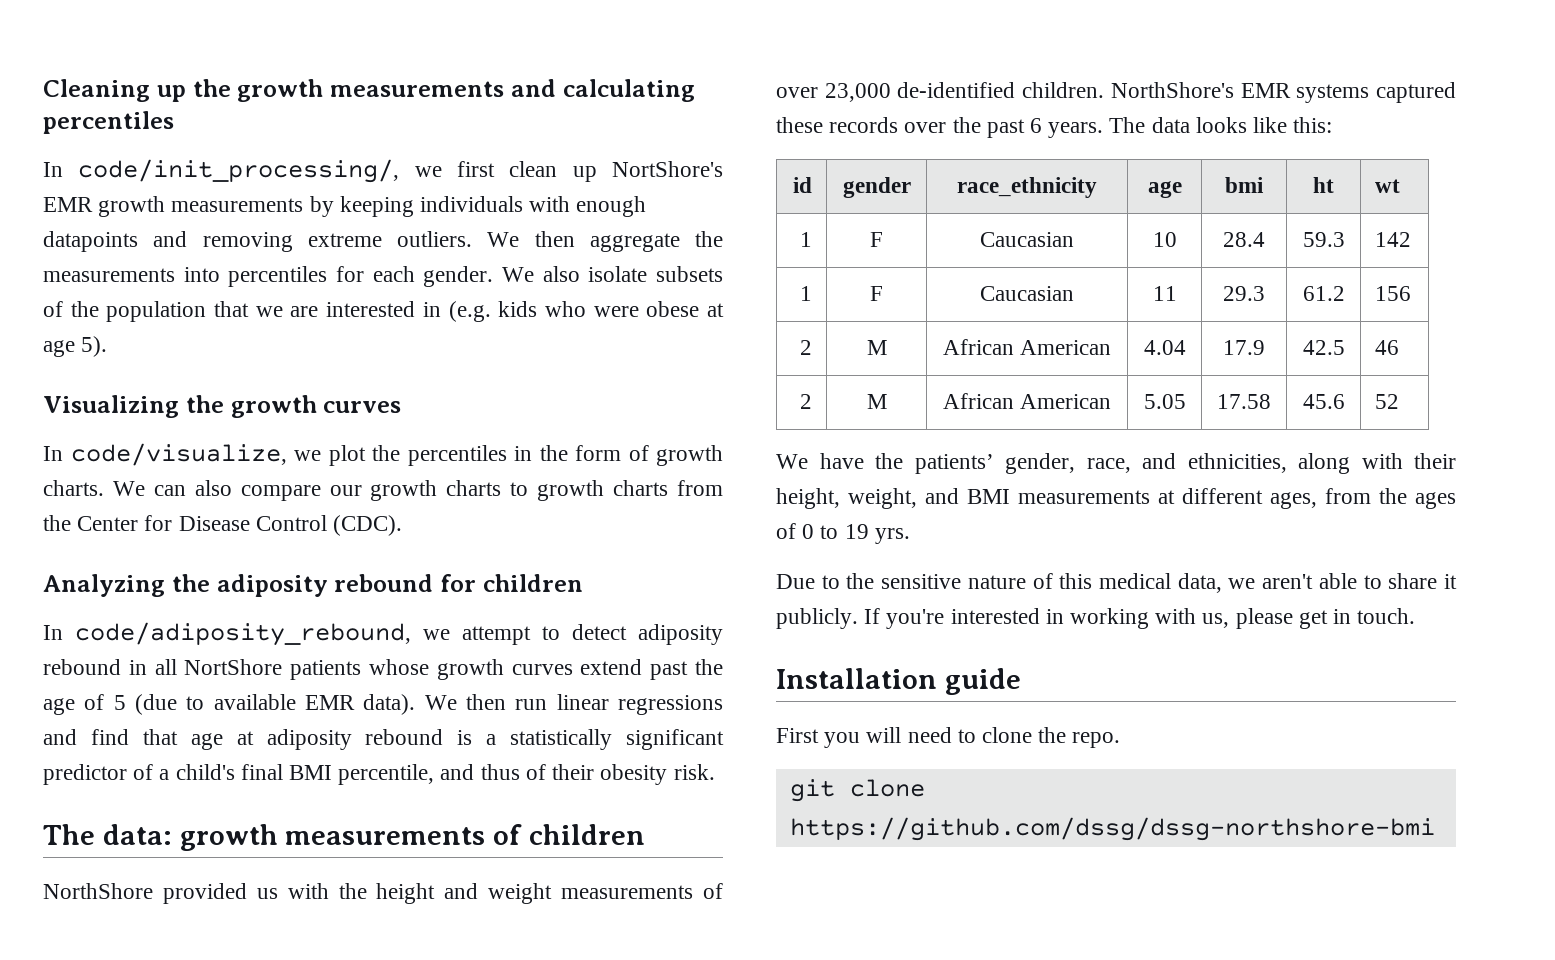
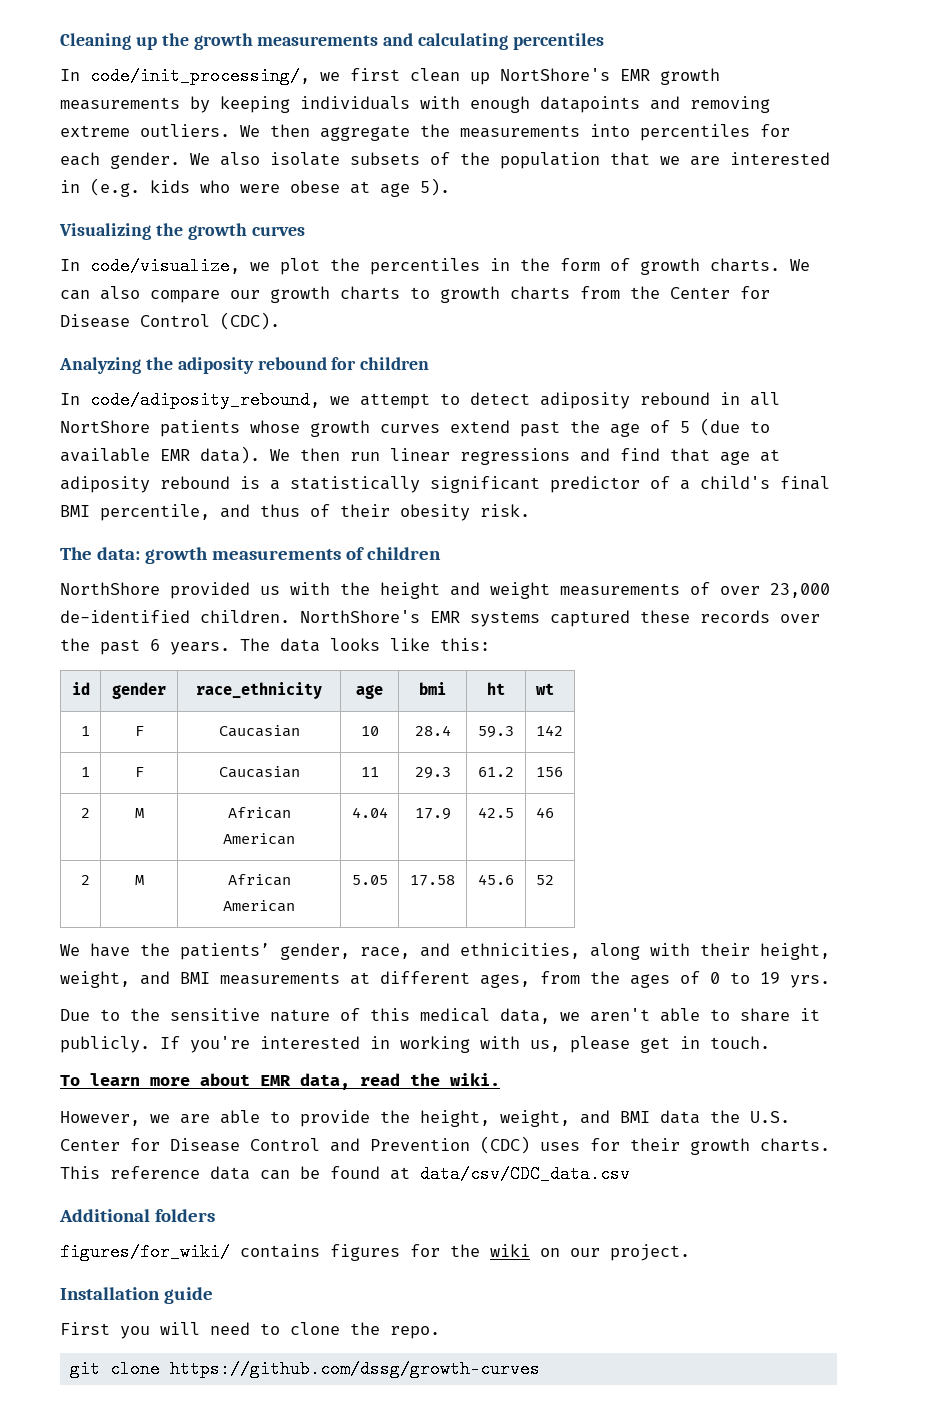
+ To learn more about EMR data, read the wiki.
+ However, we are able to provide the height, weight, and BMI data the U.S. Center for Disease Control and Prevention (CDC) uses for their growth charts. This reference data can be found at data/csv/CDC_data.csv
+ Additional folders
+ figures/for_wiki/ contains figures for the wiki on our project.
- git clone https://github.com/dssg/dssg-northshore-bmi
+ git clone https://github.com/dssg/growth-curves

